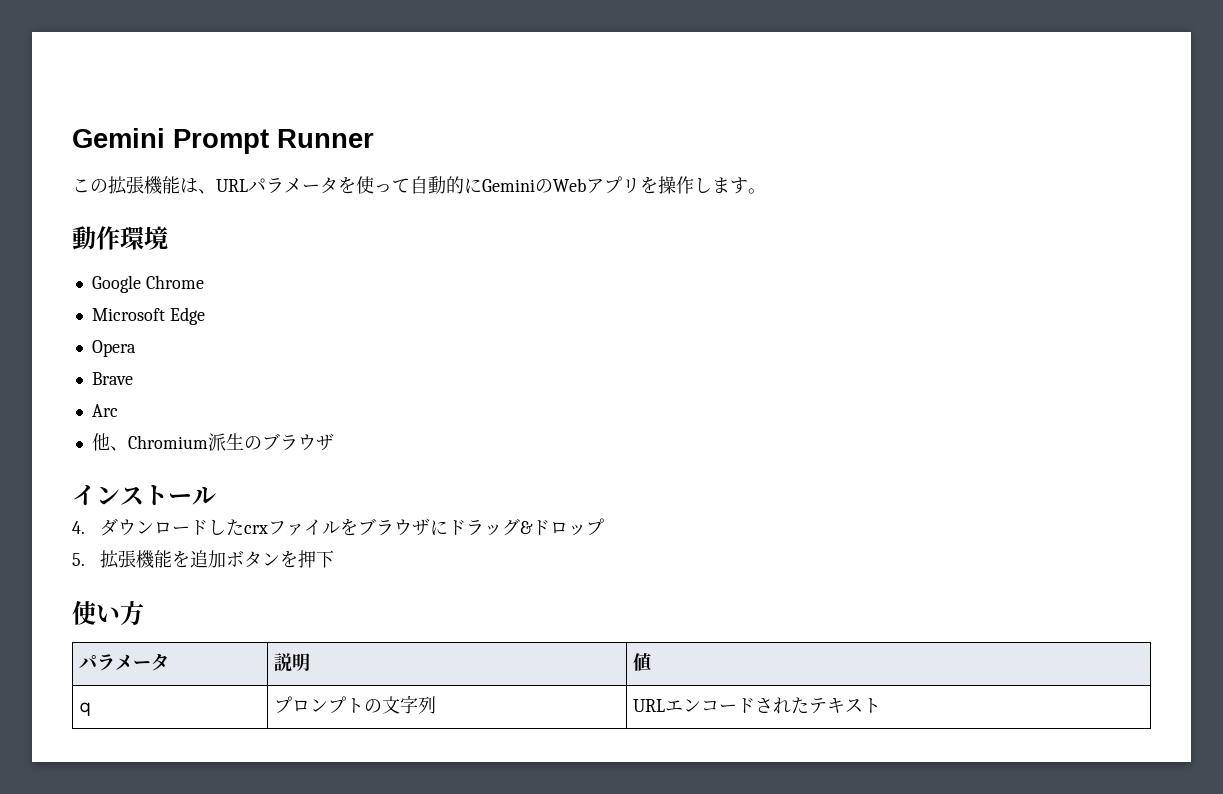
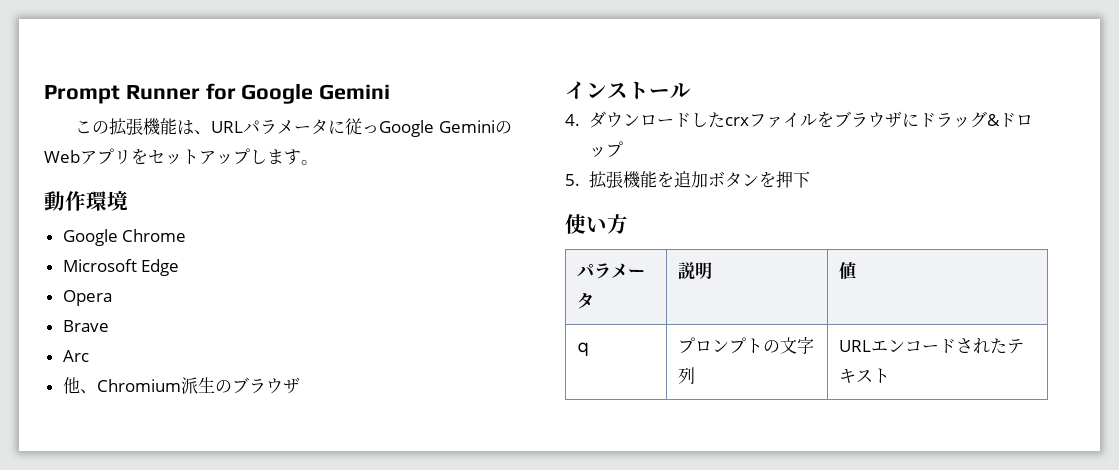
- Gemini Prompt Runner
+ Prompt Runner for Google Gemini
- この拡張機能は、URLパラメータを使って自動的にGeminiのWebアプリを操作します。
+ この拡張機能は、URLパラメータに従っGoogle GeminiのWebアプリをセットアップします。

